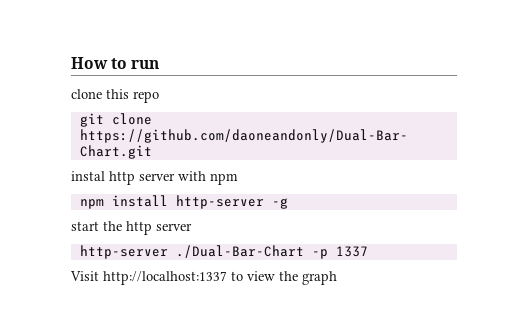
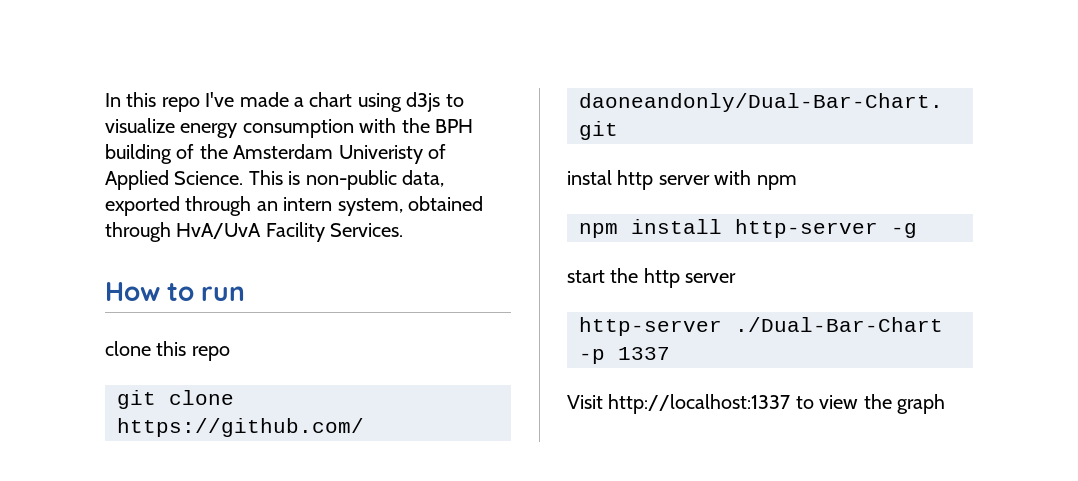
+ In this repo I've made a chart using d3js to visualize energy consumption with the BPH building of the Amsterdam Univeristy of Applied Science. This is non-public data, exported through an intern system, obtained through HvA/UvA Facility Services.

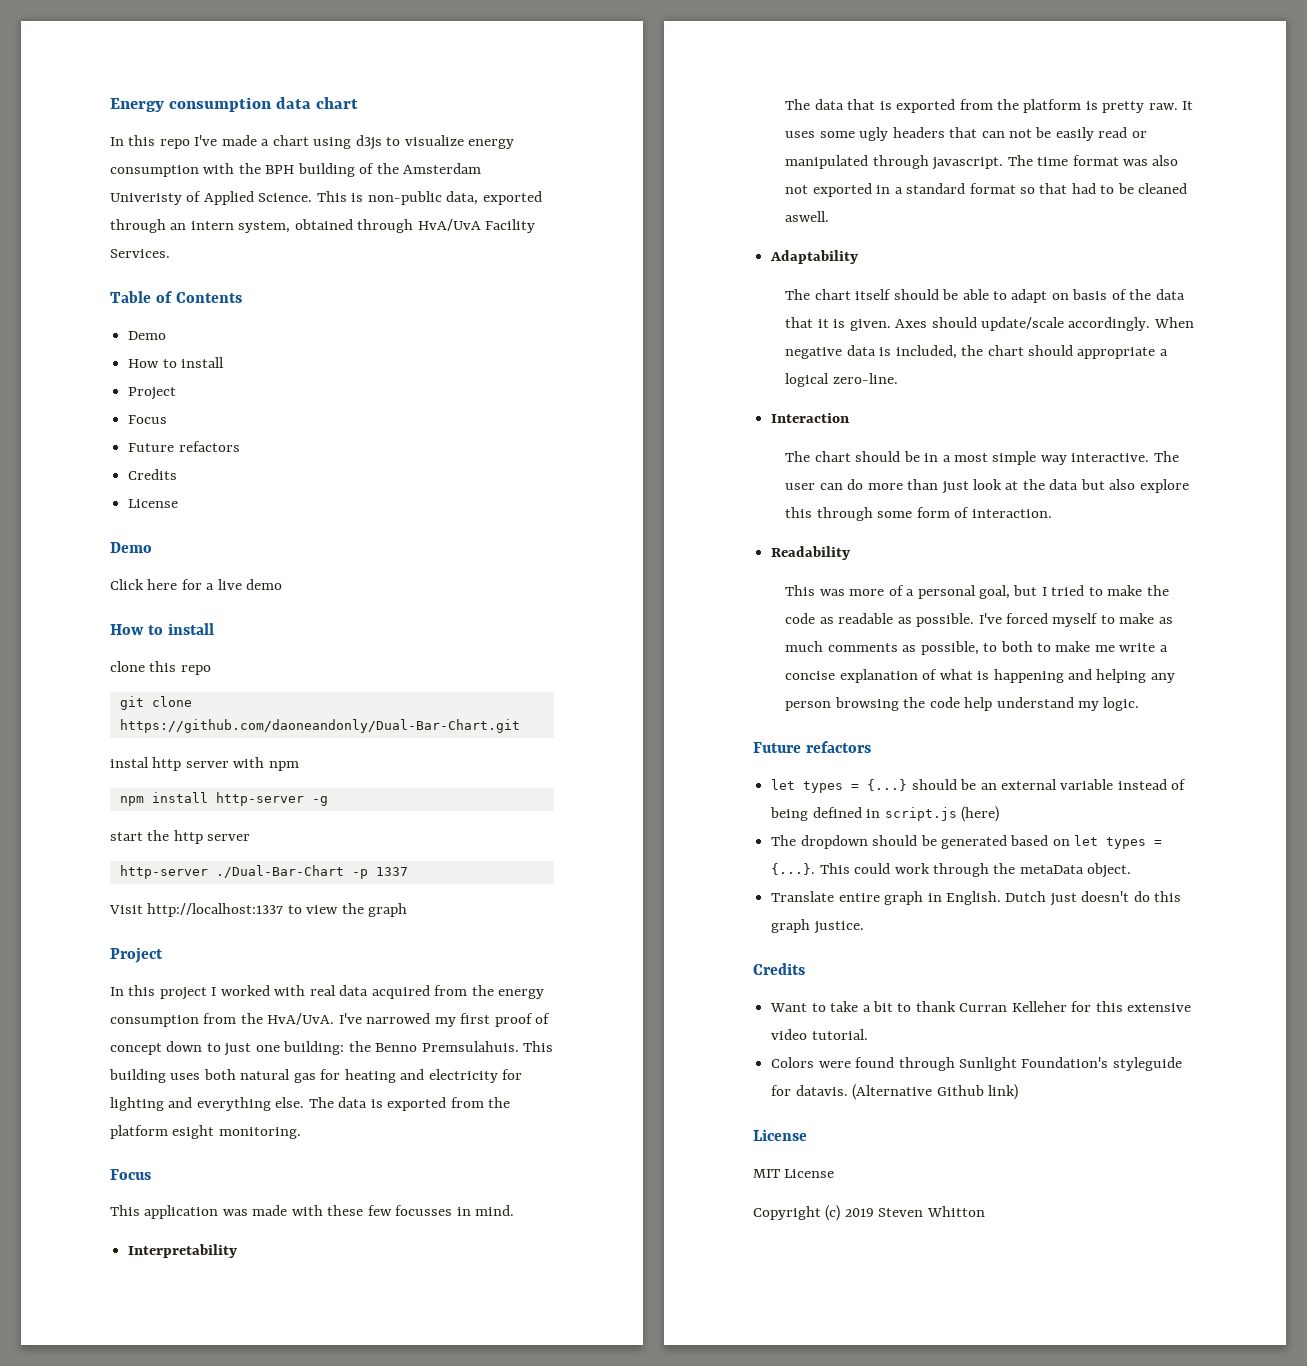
+ Energy consumption data chart
- How to run
+ Table of Contents
+ Demo
+ How to install
+ Project
+ Focus
+ Future refactors
+ Credits
+ License
+ Demo
+ Click here for a live demo
+ How to install
  Visit http://localhost:1337 to view the graph
+ Project
+ In this project I worked with real data acquired from the energy consumption from the HvA/UvA. I've narrowed my first proof of concept down to just one building: the Benno Premsulahuis. This building uses both natural gas for heating and electricity for lighting and everything else. The data is exported from the platform esight monitoring.
+ Focus
+ This application was made with these few focusses in mind.
+ Interpretability
+ The data that is exported from the platform is pretty raw. It uses some ugly headers that can not be easily read or manipulated through javascript. The time format was also not exported in a standard format so that had to be cleaned aswell.
+ Adaptability
+ The chart itself should be able to adapt on basis of the data that it is given. Axes should update/scale accordingly. When negative data is included, the chart should appropriate a logical zero-line.
+ Interaction
+ The chart should be in a most simple way interactive. The user can do more than just look at the data but also explore this through some form of interaction.
+ Readability
+ This was more of a personal goal, but I tried to make the code as readable as possible. I've forced myself to make as much comments as possible, to both to make me write a concise explanation of what is happening and helping any person browsing the code help understand my logic.
+ Future refactors
+ let types = {...} should be an external variable instead of being defined in script.js (here)
+ The dropdown should be generated based on let types = {...}. This could work through the metaData object.
+ Translate entire graph in English. Dutch just doesn't do this graph justice.
+ Credits
+ Want to take a bit to thank Curran Kelleher for this extensive video tutorial.
+ Colors were found through Sunlight Foundation's styleguide for datavis. (Alternative Github link)
+ License
+ MIT License
+ Copyright (c) 2019 Steven Whitton

